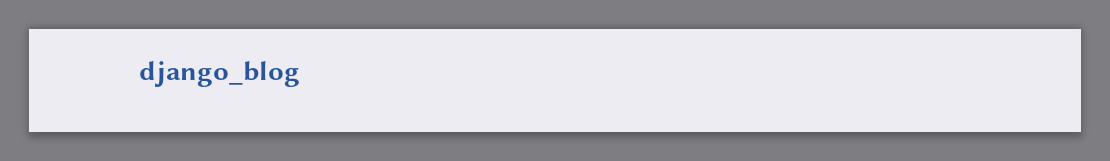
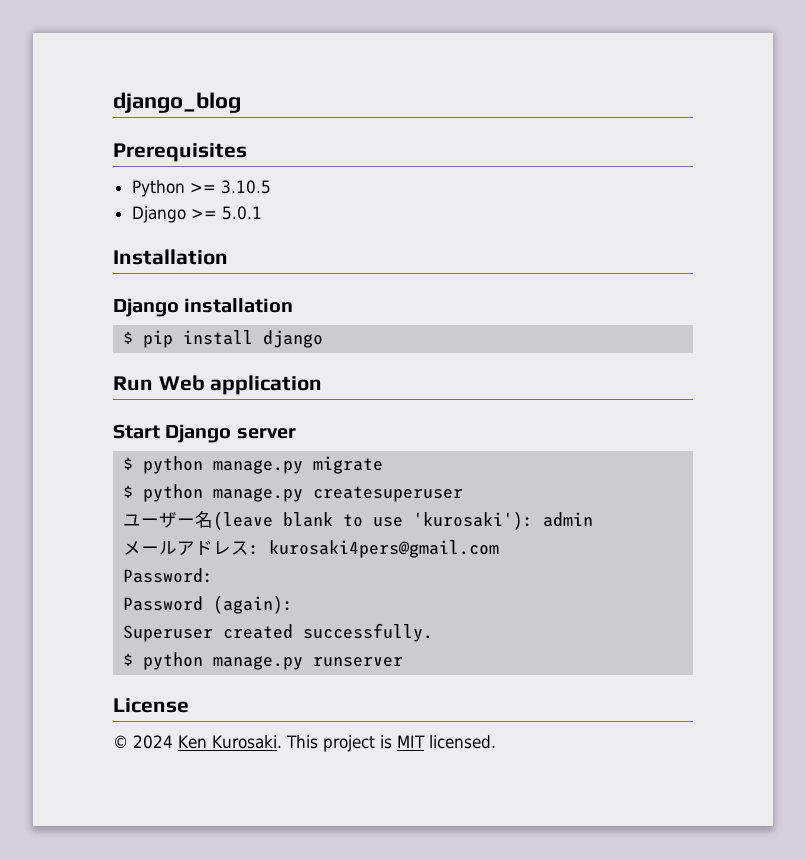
+ Prerequisites
+ Python >= 3.10.5
+ Django >= 5.0.1
+ Installation
+ Django installation
+ $ pip install django
+ Run Web application
+ Start Django server
+ $ python manage.py migrate
+ $ python manage.py createsuperuser
+ ユーザー名(leave blank to use 'kurosaki'): admin
+ メールアドレス: kurosaki4pers@gmail.com
+ Password:
+ Password (again):
+ Superuser created successfully.
+ $ python manage.py runserver
+ License
+ © 2024 Ken Kurosaki. This project is MIT licensed.

